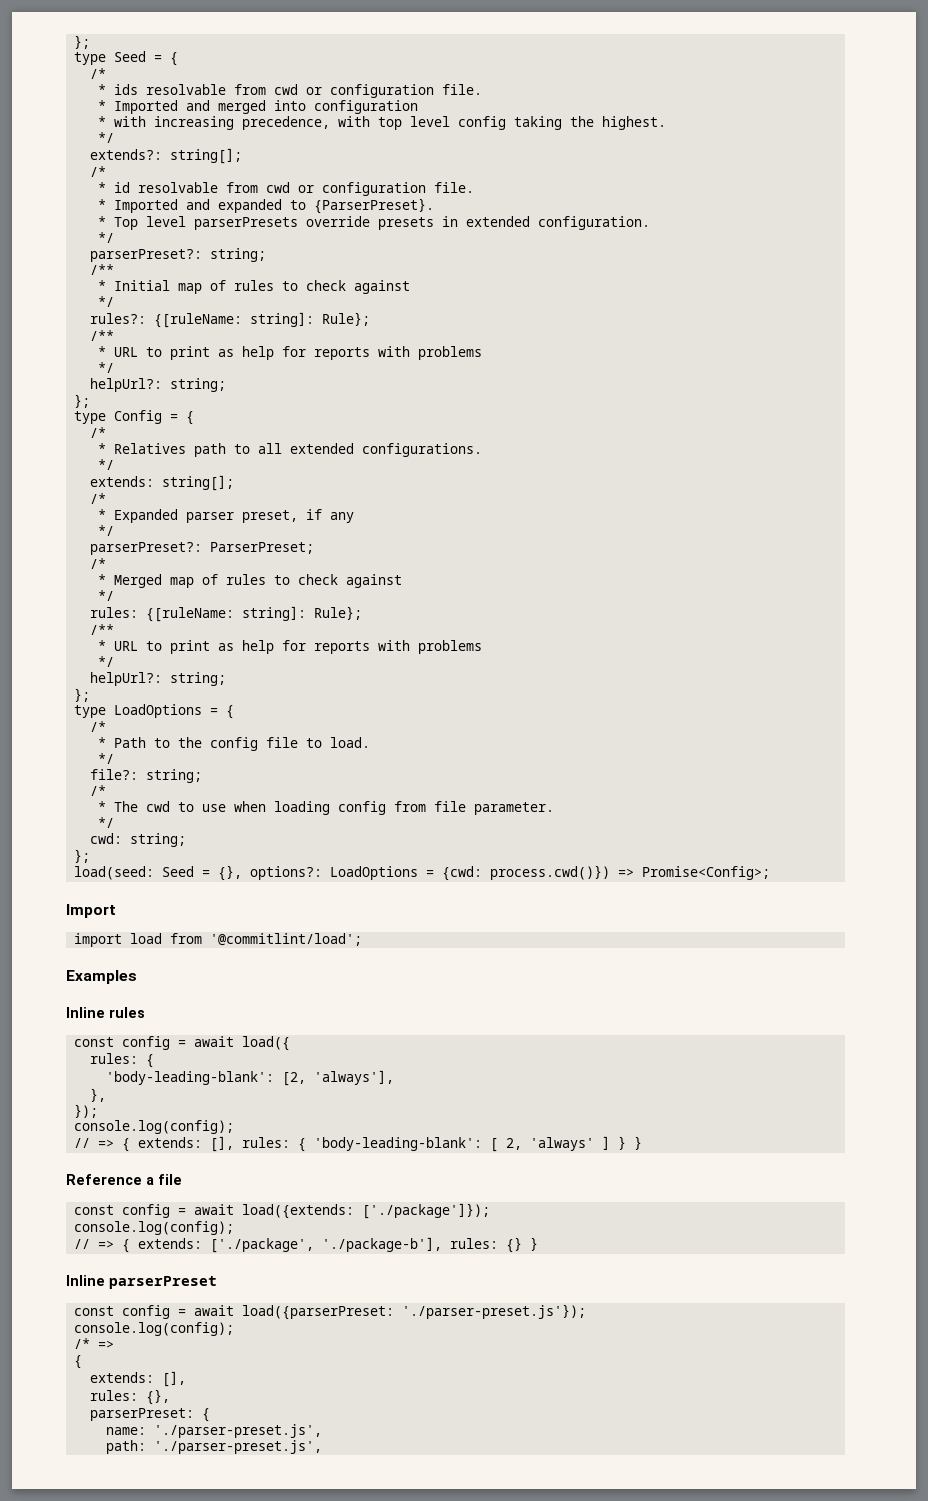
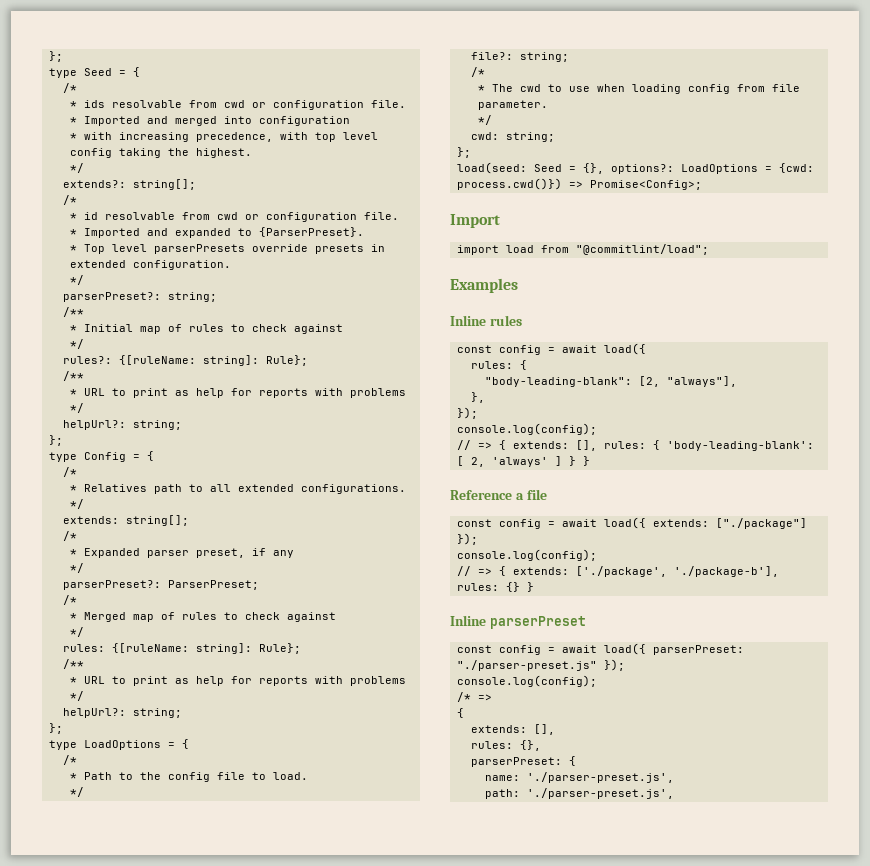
- import load from '@commitlint/load';
+ import load from "@commitlint/load";
- 'body-leading-blank': [2, 'always'],
+ "body-leading-blank": [2, "always"],
- const config = await load({extends: ['./package']});
+ const config = await load({ extends: ["./package"] });
- const config = await load({parserPreset: './parser-preset.js'});
+ const config = await load({ parserPreset: "./parser-preset.js" });

